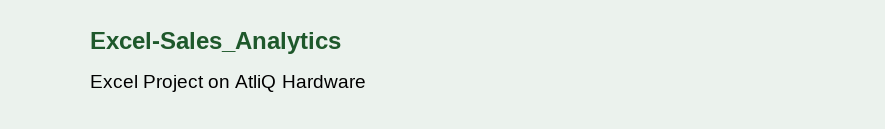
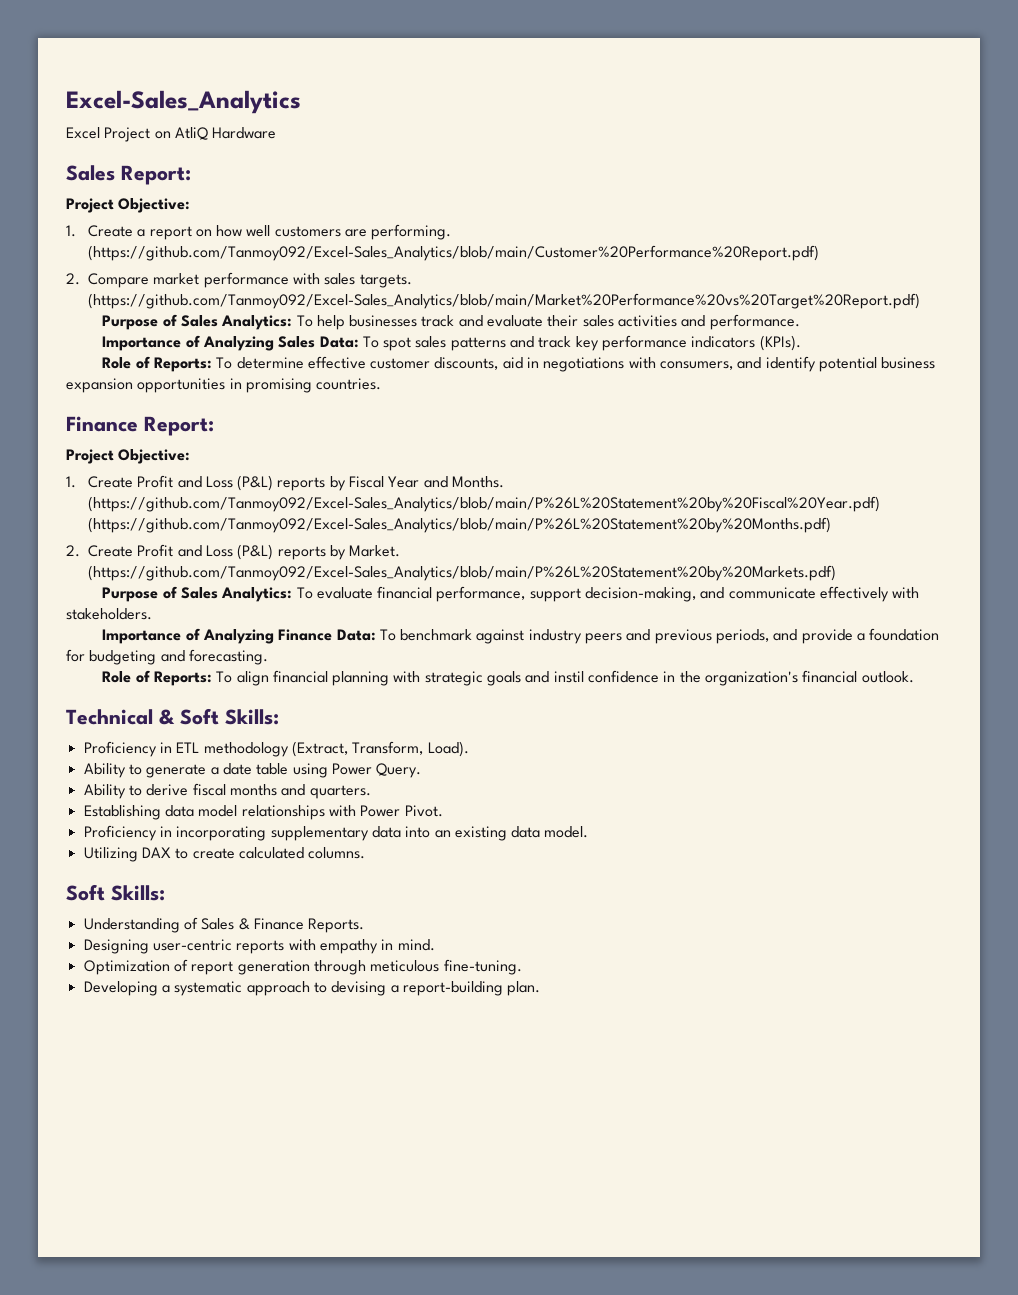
+ Sales Report:
+ Project Objective:
+ 1. Create a report on how well customers are performing. (https://github.com/Tanmoy092/Excel-Sales_Analytics/blob/main/Customer%20Performance%20Report.pdf)
+ 2. Compare market performance with sales targets. (https://github.com/Tanmoy092/Excel-Sales_Analytics/blob/main/Market%20Performance%20vs%20Target%20Report.pdf)
+ Purpose of Sales Analytics: To help businesses track and evaluate their sales activities and performance.
+ Importance of Analyzing Sales Data: To spot sales patterns and track key performance indicators (KPIs).
+ Role of Reports: To determine effective customer discounts, aid in negotiations with consumers, and identify potential business expansion opportunities in promising countries.
+ Finance Report:
+ Project Objective:
+ 1. Create Profit and Loss (P&L) reports by Fiscal Year and Months. (https://github.com/Tanmoy092/Excel-Sales_Analytics/blob/main/P%26L%20Statement%20by%20Fiscal%20Year.pdf) (https://github.com/Tanmoy092/Excel-Sales_Analytics/blob/main/P%26L%20Statement%20by%20Months.pdf)
+ 2. Create Profit and Loss (P&L) reports by Market. (https://github.com/Tanmoy092/Excel-Sales_Analytics/blob/main/P%26L%20Statement%20by%20Markets.pdf)
+ Purpose of Sales Analytics: To evaluate financial performance, support decision-making, and communicate effectively with stakeholders.
+ Importance of Analyzing Finance Data: To benchmark against industry peers and previous periods, and provide a foundation for budgeting and forecasting.
+ Role of Reports: To align financial planning with strategic goals and instil confidence in the organization's financial outlook.
+ Technical & Soft Skills:
+ Proficiency in ETL methodology (Extract, Transform, Load).
+ Ability to generate a date table using Power Query.
+ Ability to derive fiscal months and quarters.
+ Establishing data model relationships with Power Pivot.
+ Proficiency in incorporating supplementary data into an existing data model.
+ Utilizing DAX to create calculated columns.
+ Soft Skills:
+ Understanding of Sales & Finance Reports.
+ Designing user-centric reports with empathy in mind.
+ Optimization of report generation through meticulous fine-tuning.
+ Developing a systematic approach to devising a report-building plan.

